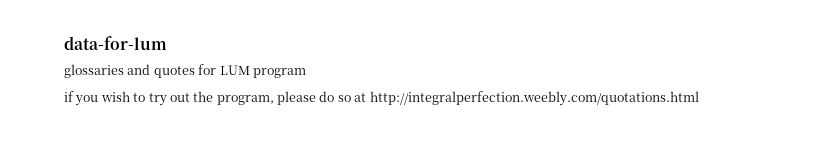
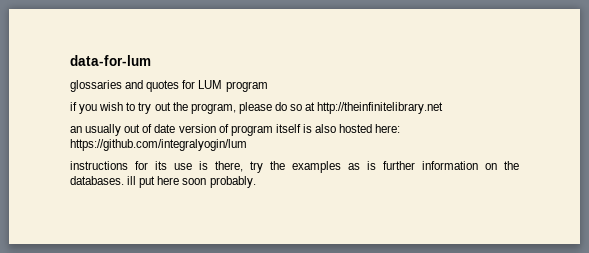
- if you wish to try out the program, please do so at http://integralperfection.weebly.com/quotations.html
+ if you wish to try out the program, please do so at http://theinfinitelibrary.net
+ an usually out of date version of program itself is also hosted here: https://github.com/integralyogin/lum
+ instructions for its use is there, try the examples as is further information on the databases. ill put here soon probably.

